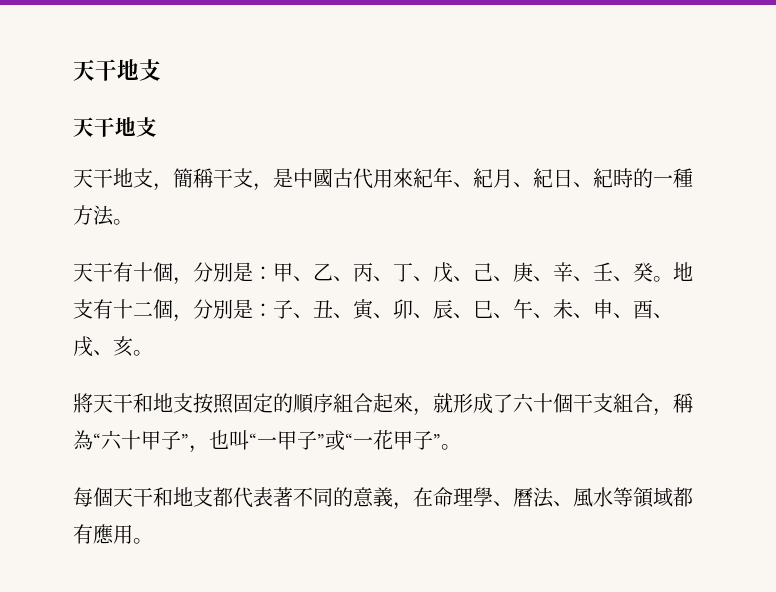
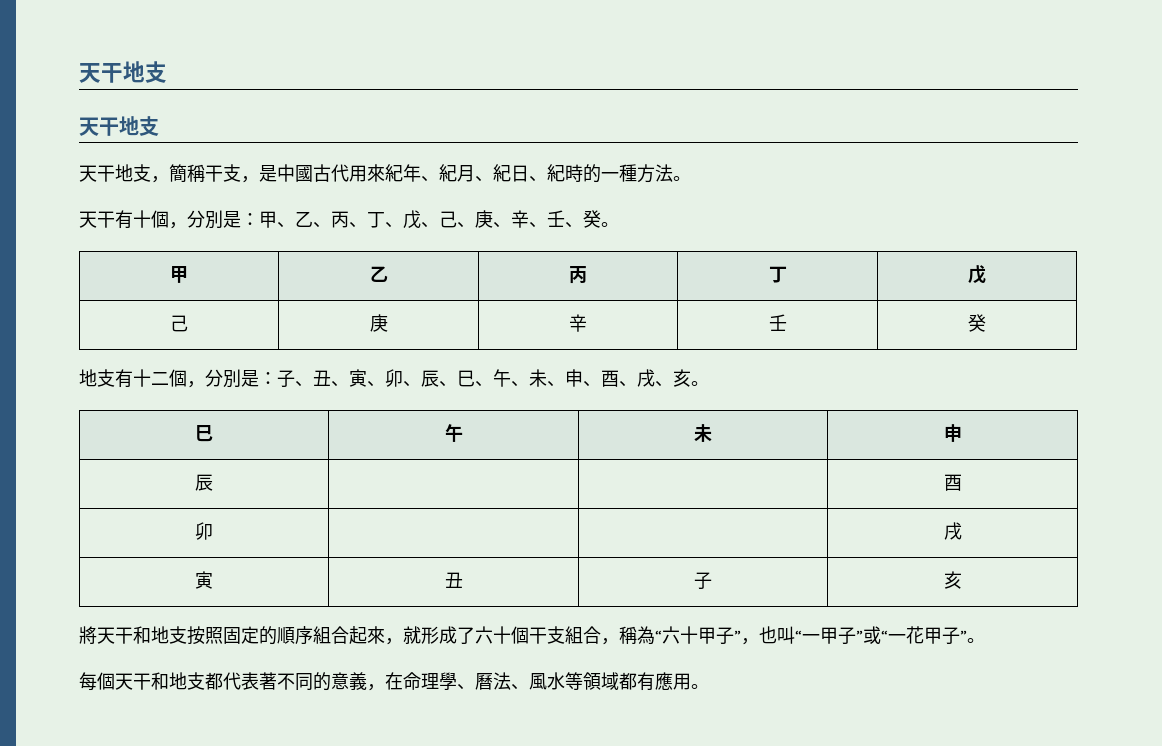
- 天干有十個，分別是：甲、乙、丙、丁、戊、己、庚、辛、壬、癸。地支有十二個，分別是：子、丑、寅、卯、辰、巳、午、未、申、酉、戌、亥。
+ 天干有十個，分別是：甲、乙、丙、丁、戊、己、庚、辛、壬、癸。
+ 甲 | 乙 | 丙 | 丁 | 戊
+ 己 | 庚 | 辛 | 壬 | 癸
+ 地支有十二個，分別是：子、丑、寅、卯、辰、巳、午、未、申、酉、戌、亥。
+ 巳 | 午 | 未 | 申
+ 辰 | | | 酉
+ 卯 | | | 戌
+ 寅 | 丑 | 子 | 亥

